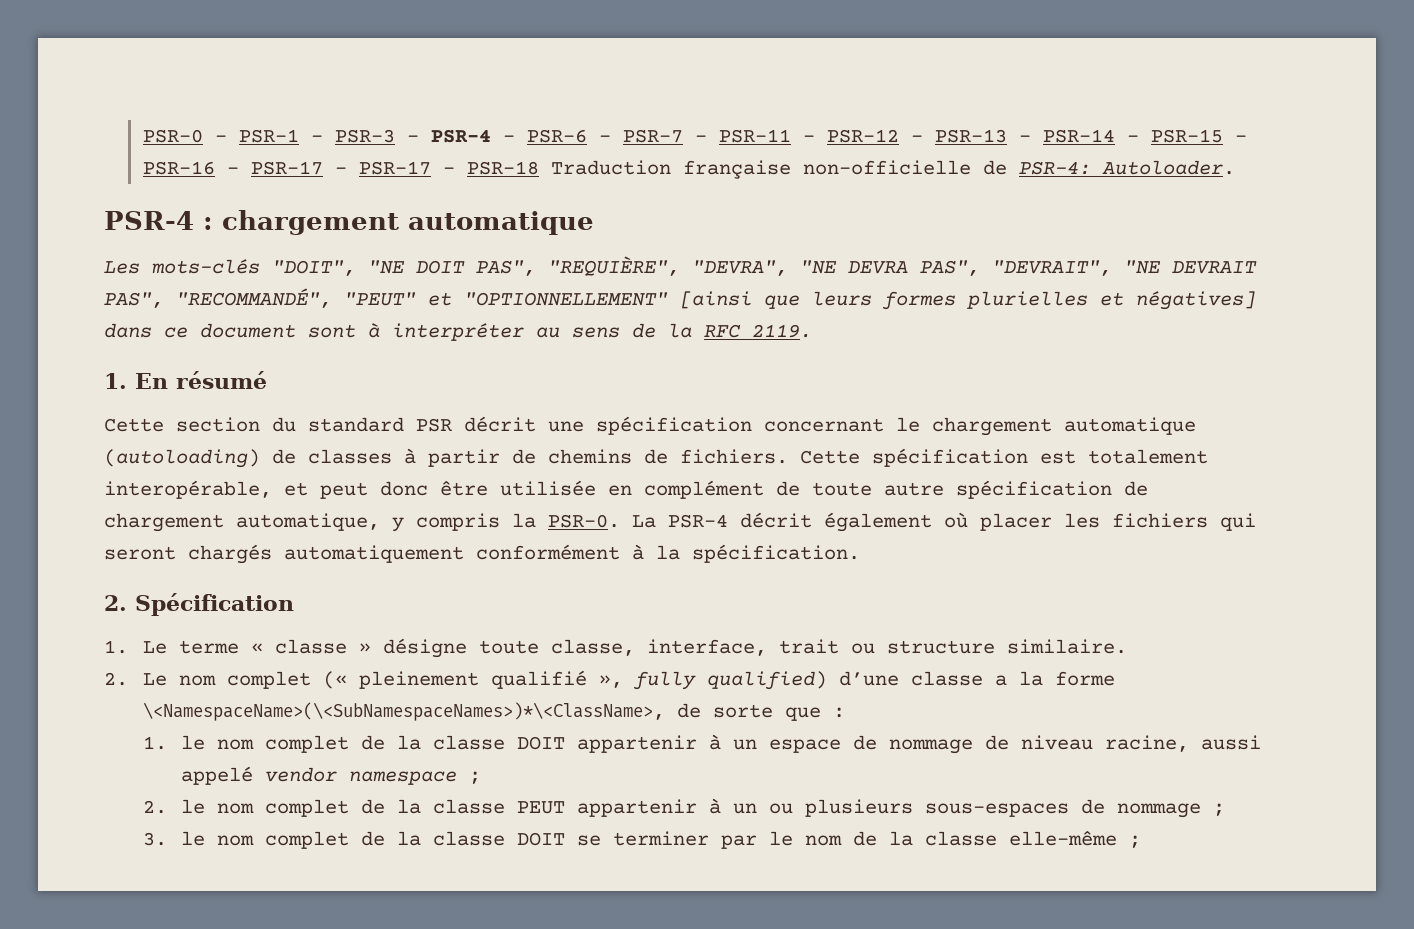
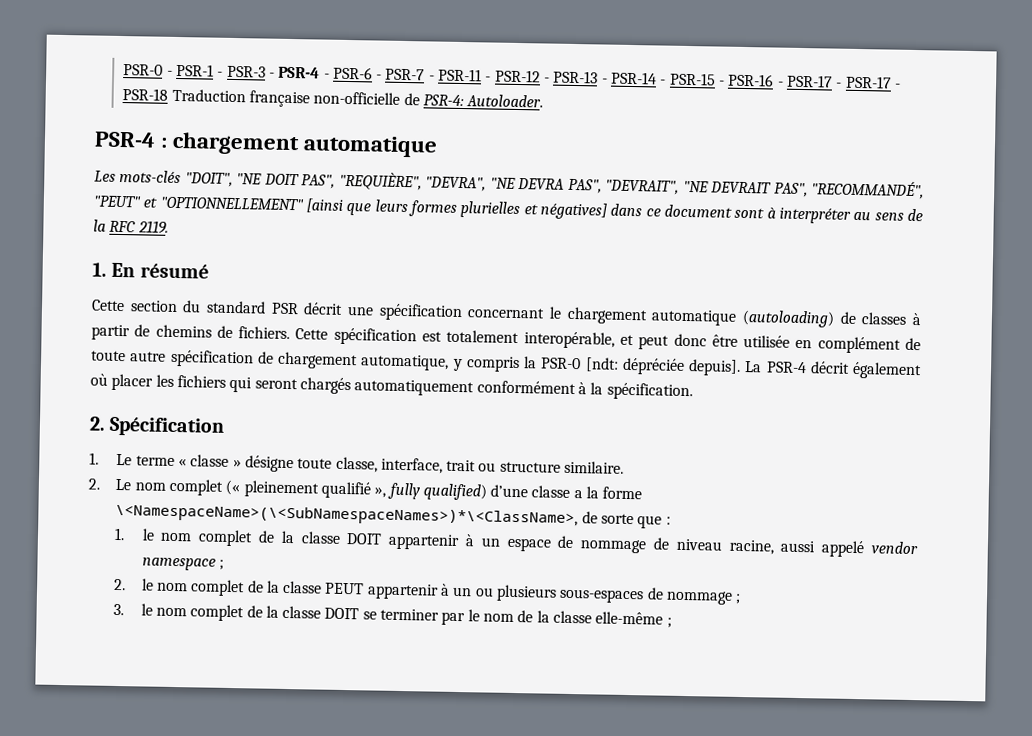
- Cette spécification est totalement interopérable, et peut donc être utilisée en complément de toute autre spécification de chargement automatique, y compris la PSR-0.
+ Cette spécification est totalement interopérable, et peut donc être utilisée en complément de toute autre spécification de chargement automatique, y compris la PSR-0 [ndt: dépréciée depuis].

